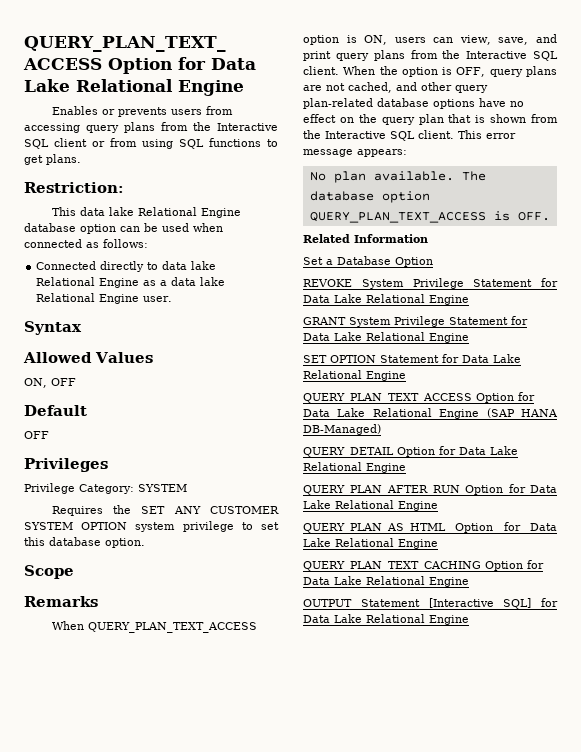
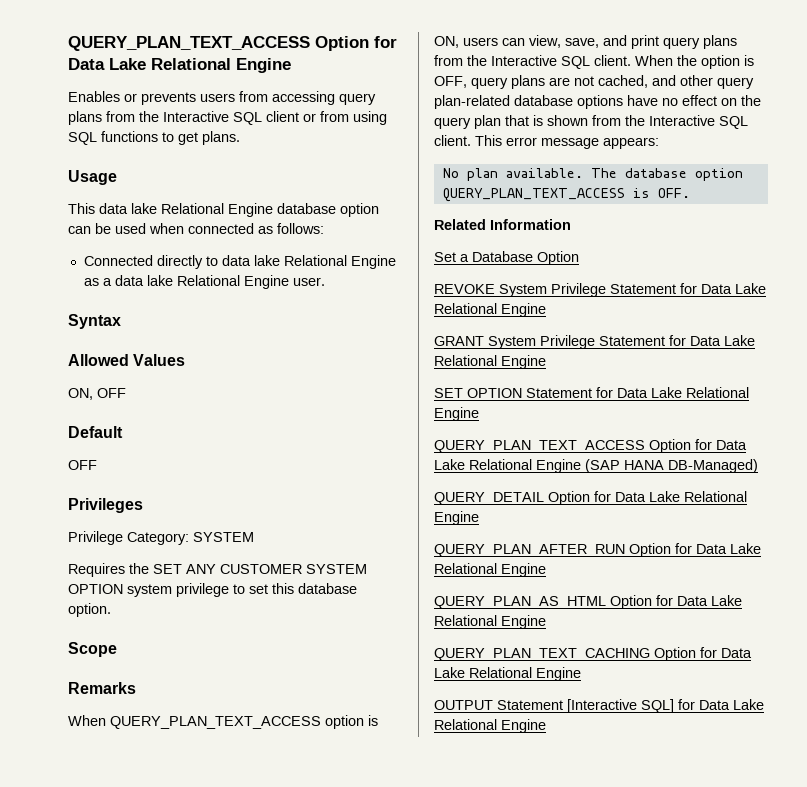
- Restriction:
+ Usage

